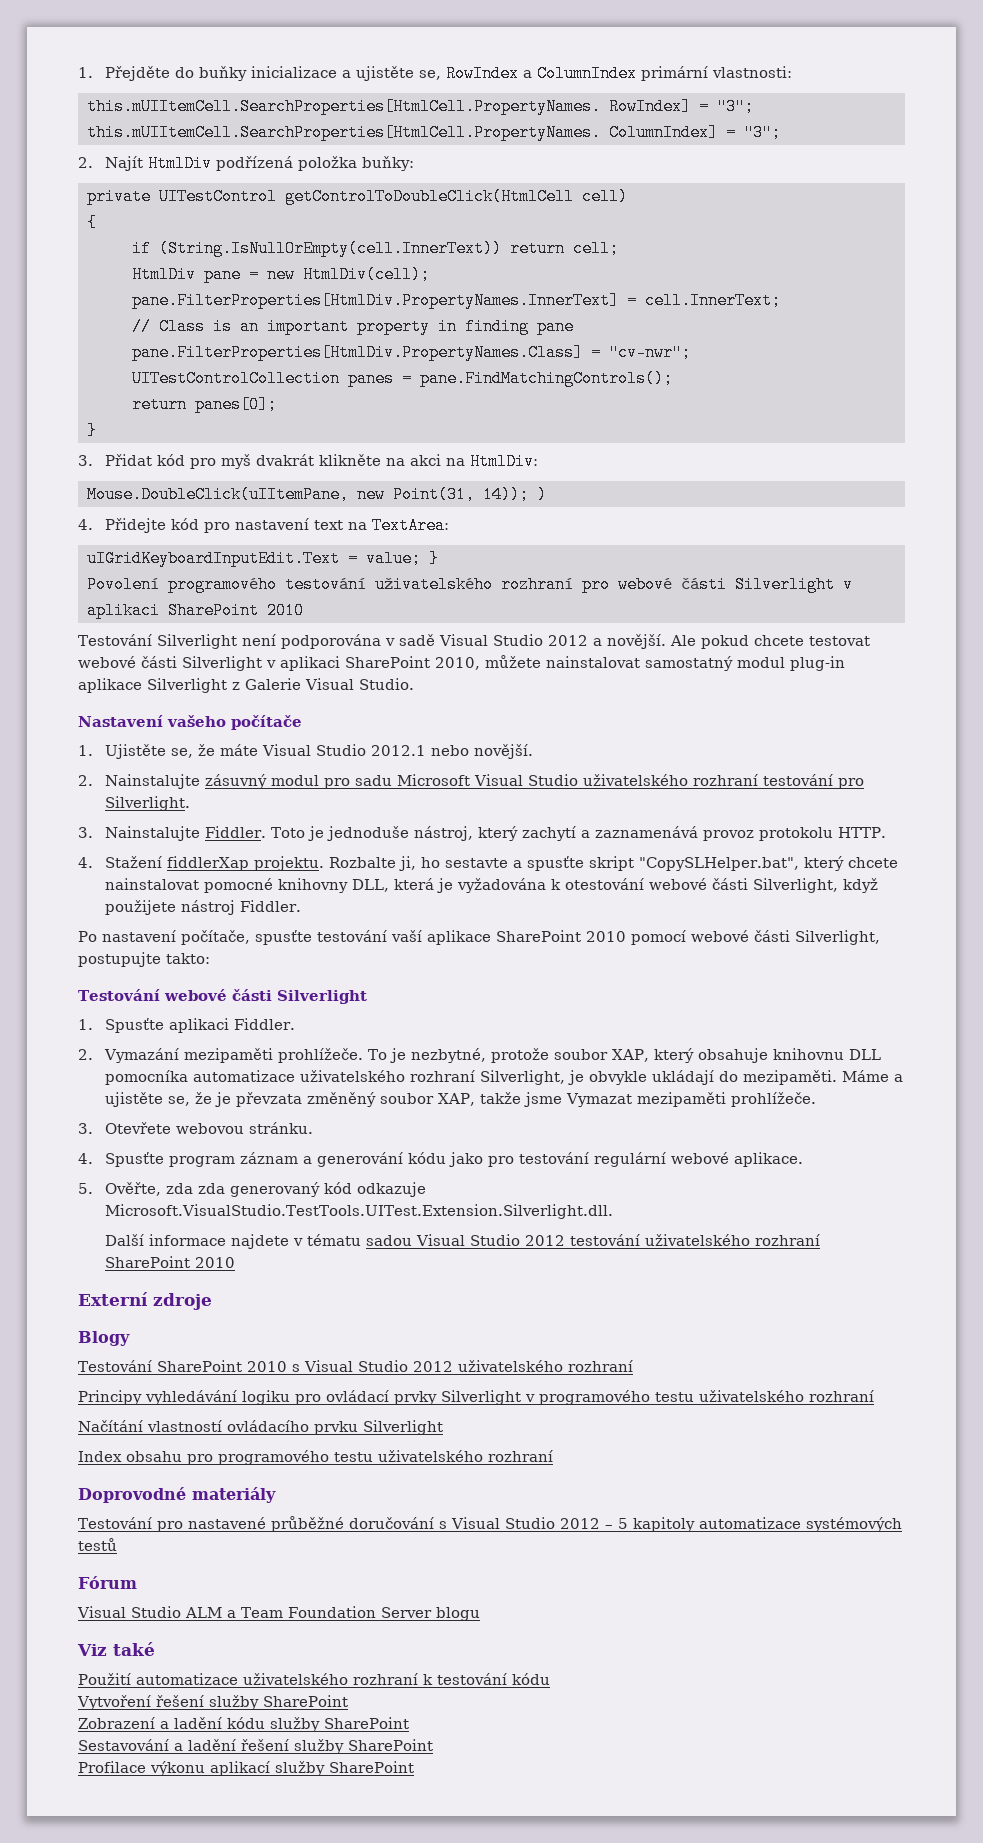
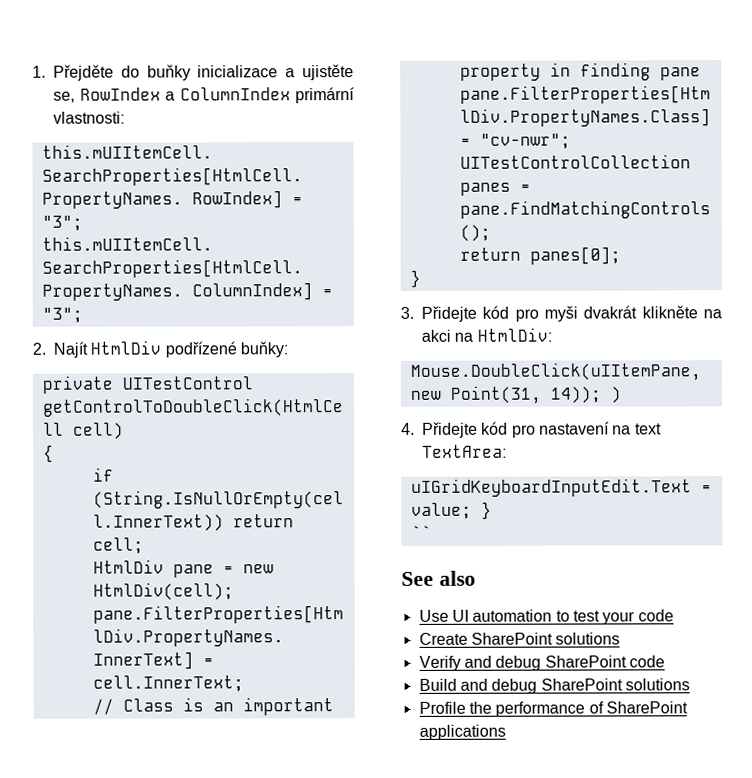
- 2. Najít HtmlDiv podřízená položka buňky:
+ 2. Najít HtmlDiv podřízené buňky:
- 3. Přidat kód pro myš dvakrát klikněte na akci na HtmlDiv:
+ 3. Přidejte kód pro myši dvakrát klikněte na akci na HtmlDiv:
- 4. Přidejte kód pro nastavení text na TextArea:
+ 4. Přidejte kód pro nastavení na text TextArea:
- Povolení programového testování uživatelského rozhraní pro webové části Silverlight v aplikaci SharePoint 2010
- Testování Silverlight není podporována v sadě Visual Studio 2012 a novější. Ale pokud chcete testovat webové části Silverlight v aplikaci SharePoint 2010, můžete nainstalovat samostatný modul plug-in aplikace Silverlight z Galerie Visual Studio.
- Nastavení vašeho počítače
- 1. Ujistěte se, že máte Visual Studio 2012.1 nebo novější.
- 2. Nainstalujte zásuvný modul pro sadu Microsoft Visual Studio uživatelského rozhraní testování pro Silverlight.
- 3. Nainstalujte Fiddler. Toto je jednoduše nástroj, který zachytí a zaznamenává provoz protokolu HTTP.
- 4. Stažení fiddlerXap projektu. Rozbalte ji, ho sestavte a spusťte skript "CopySLHelper.bat", který chcete nainstalovat pomocné knihovny DLL, která je vyžadována k otestování webové části Silverlight, když použijete nástroj Fiddler.
- Po nastavení počítače, spusťte testování vaší aplikace SharePoint 2010 pomocí webové části Silverlight, postupujte takto:
- Testování webové části Silverlight
- 1. Spusťte aplikaci Fiddler.
- 2. Vymazání mezipaměti prohlížeče. To je nezbytné, protože soubor XAP, který obsahuje knihovnu DLL pomocníka automatizace uživatelského rozhraní Silverlight, je obvykle ukládají do mezipaměti. Máme a ujistěte se, že je převzata změněný soubor XAP, takže jsme Vymazat mezipaměti prohlížeče.
- 3. Otevřete webovou stránku.
- 4. Spusťte program záznam a generování kódu jako pro testování regulární webové aplikace.
- 5. Ověřte, zda zda generovaný kód odkazuje Microsoft.VisualStudio.TestTools.UITest.Extension.Silverlight.dll.
- Další informace najdete v tématu sadou Visual Studio 2012 testování uživatelského rozhraní SharePoint 2010
- Externí zdroje
- Blogy
- Testování SharePoint 2010 s Visual Studio 2012 uživatelského rozhraní
- Principy vyhledávání logiku pro ovládací prvky Silverlight v programového testu uživatelského rozhraní
- Načítání vlastností ovládacího prvku Silverlight
- Index obsahu pro programového testu uživatelského rozhraní
- Doprovodné materiály
- Testování pro nastavené průběžné doručování s Visual Studio 2012 – 5 kapitoly automatizace systémových testů
- Fórum
- Visual Studio ALM a Team Foundation Server blogu
- Viz také
- Použití automatizace uživatelského rozhraní k testování kódu
- Vytvoření řešení služby SharePoint
- Zobrazení a ladění kódu služby SharePoint
- Sestavování a ladění řešení služby SharePoint
- Profilace výkonu aplikací služby SharePoint
+ ``
+ See also
+ Use UI automation to test your code
+ Create SharePoint solutions
+ Verify and debug SharePoint code
+ Build and debug SharePoint solutions
+ Profile the performance of SharePoint applications

